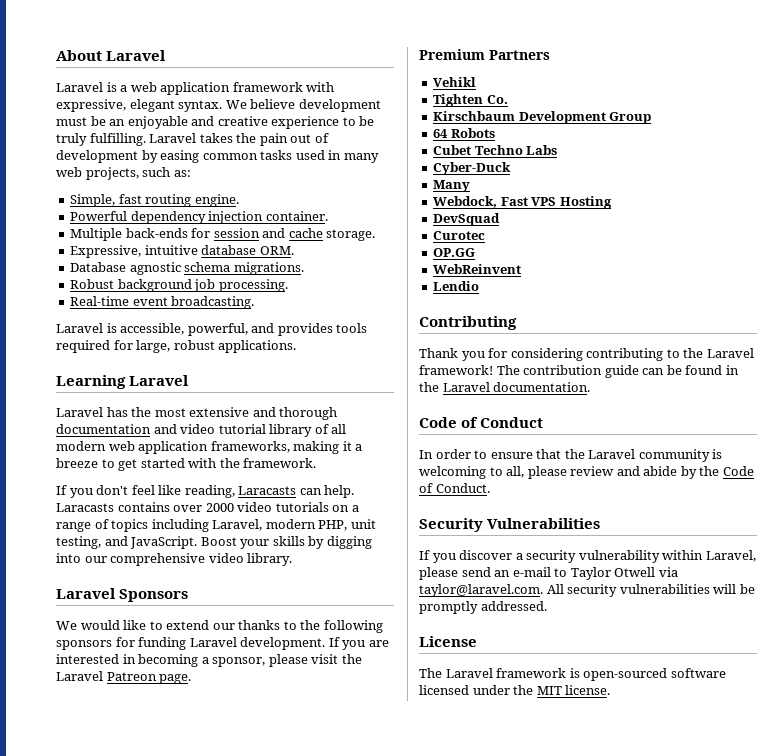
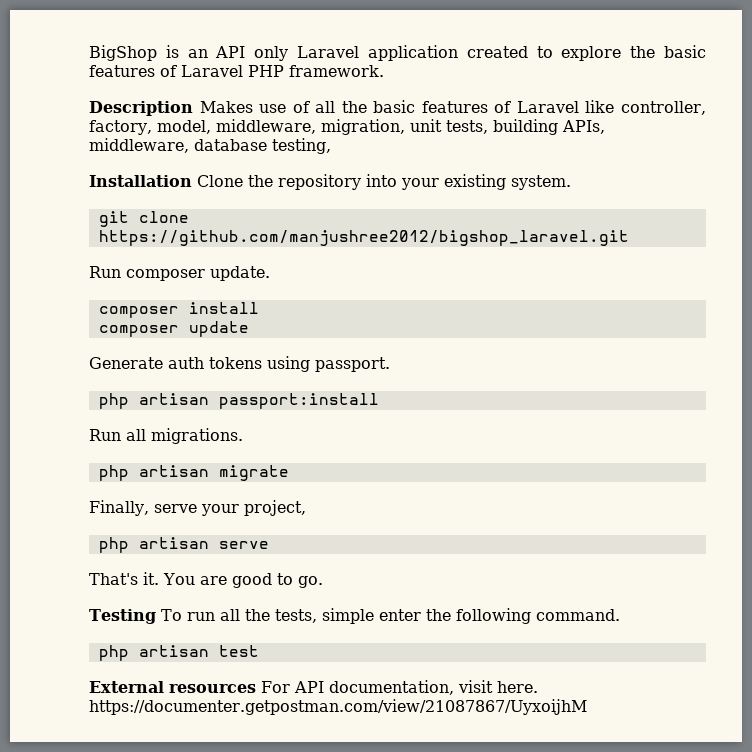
- About Laravel
- Laravel is a web application framework with expressive, elegant syntax. We believe development must be an enjoyable and creative experience to be truly fulfilling. Laravel takes the pain out of development by easing common tasks used in many web projects, such as:
- Simple, fast routing engine.
- Powerful dependency injection container.
- Multiple back-ends for session and cache storage.
- Expressive, intuitive database ORM.
- Database agnostic schema migrations.
- Robust background job processing.
- Real-time event broadcasting.
- Laravel is accessible, powerful, and provides tools required for large, robust applications.
- Learning Laravel
- Laravel has the most extensive and thorough documentation and video tutorial library of all modern web application frameworks, making it a breeze to get started with the framework.
- If you don't feel like reading, Laracasts can help. Laracasts contains over 2000 video tutorials on a range of topics including Laravel, modern PHP, unit testing, and JavaScript. Boost your skills by digging into our comprehensive video library.
- Laravel Sponsors
- We would like to extend our thanks to the following sponsors for funding Laravel development. If you are interested in becoming a sponsor, please visit the Laravel Patreon page.
- Premium Partners
- Vehikl
- Tighten Co.
- Kirschbaum Development Group
- 64 Robots
- Cubet Techno Labs
- Cyber-Duck
- Many
- Webdock, Fast VPS Hosting
- DevSquad
- Curotec
- OP.GG
- WebReinvent
- Lendio
- Contributing
- Thank you for considering contributing to the Laravel framework! The contribution guide can be found in the Laravel documentation.
- Code of Conduct
- In order to ensure that the Laravel community is welcoming to all, please review and abide by the Code of Conduct.
- Security Vulnerabilities
- If you discover a security vulnerability within Laravel, please send an e-mail to Taylor Otwell via taylor@laravel.com. All security vulnerabilities will be promptly addressed.
- License
- The Laravel framework is open-sourced software licensed under the MIT license.
+ BigShop is an API only Laravel application created to explore the basic features of Laravel PHP framework.
+ Description Makes use of all the basic features of Laravel like controller, factory, model, middleware, migration, unit tests, building APIs, middleware, database testing,
+ Installation Clone the repository into your existing system.
+ git clone https://github.com/manjushree2012/bigshop_laravel.git
+ Run composer update.
+ composer install
+ composer update
+ Generate auth tokens using passport.
+ php artisan passport:install
+ Run all migrations.
+ php artisan migrate
+ Finally, serve your project,
+ php artisan serve
+ That's it. You are good to go.
+ Testing To run all the tests, simple enter the following command.
+ php artisan test
+ External resources For API documentation, visit here. https://documenter.getpostman.com/view/21087867/UyxoijhM

